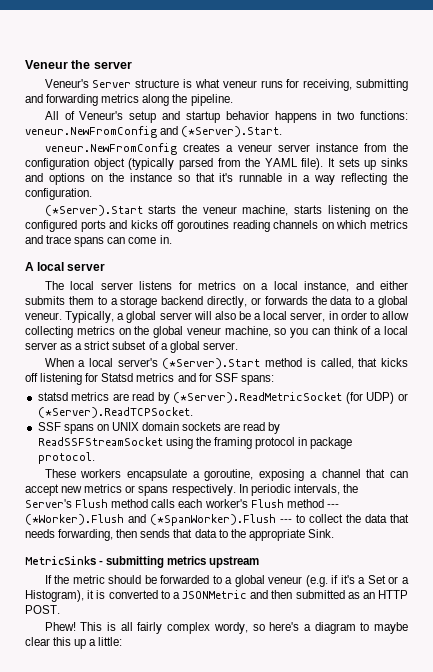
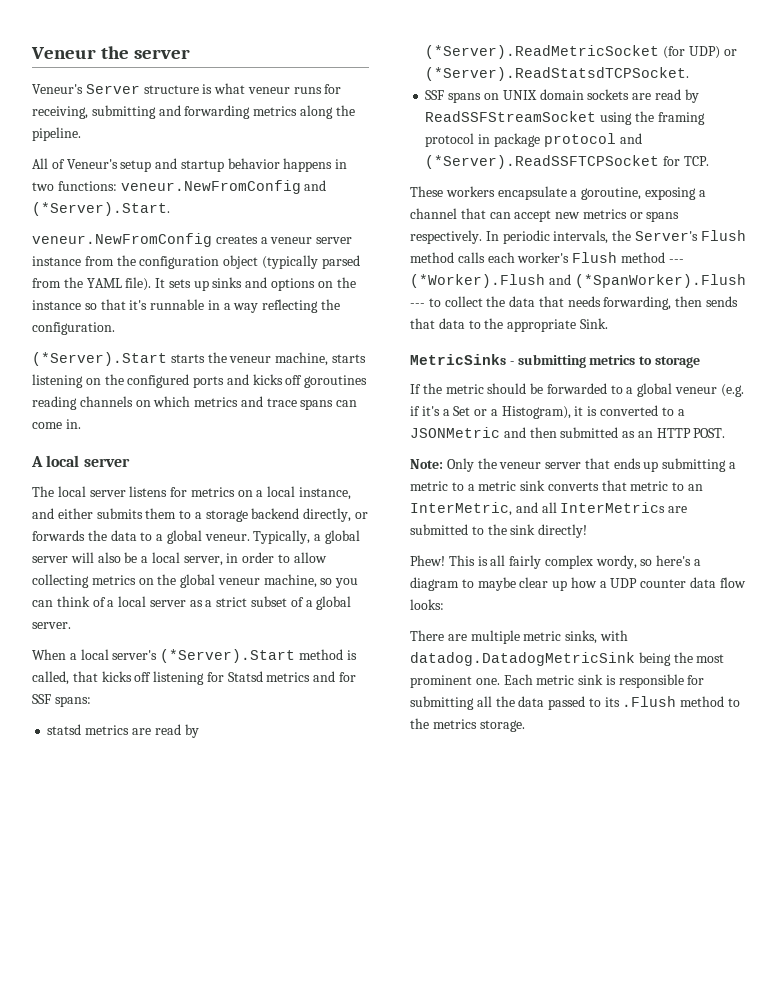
- statsd metrics are read by (*Server).ReadMetricSocket (for UDP) or (*Server).ReadTCPSocket.
+ statsd metrics are read by (*Server).ReadMetricSocket (for UDP) or (*Server).ReadStatsdTCPSocket.
- SSF spans on UNIX domain sockets are read by ReadSSFStreamSocket using the framing protocol in package protocol.
+ SSF spans on UNIX domain sockets are read by ReadSSFStreamSocket using the framing protocol in package protocol and (*Server).ReadSSFTCPSocket for TCP.
- MetricSinks - submitting metrics upstream
+ MetricSinks - submitting metrics to storage
+ Note: Only the veneur server that ends up submitting a metric to a metric sink converts that metric to an InterMetric, and all InterMetrics are submitted to the sink directly!
- This is all fairly complex wordy, so here's a diagram to maybe clear this up a little:
+ This is all fairly complex wordy, so here's a diagram to maybe clear up how a UDP counter data flow looks:
+ There are multiple metric sinks, with datadog.DatadogMetricSink being the most prominent one. Each metric sink is responsible for submitting all the data passed to its .Flush method to the metrics storage.

